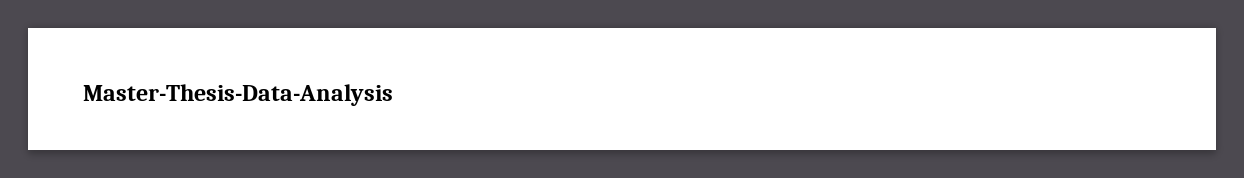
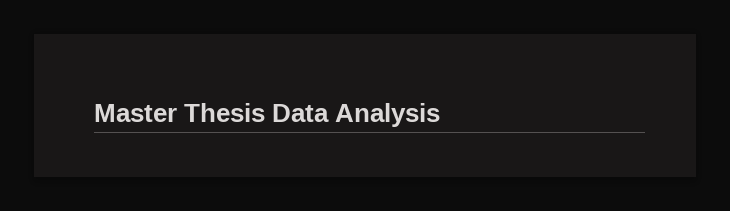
- Master-Thesis-Data-Analysis
+ Master Thesis Data Analysis

